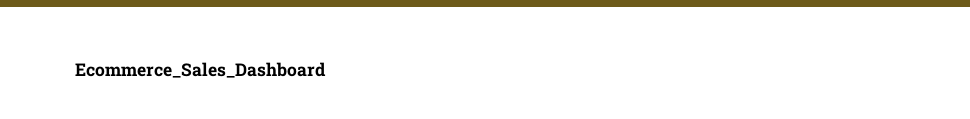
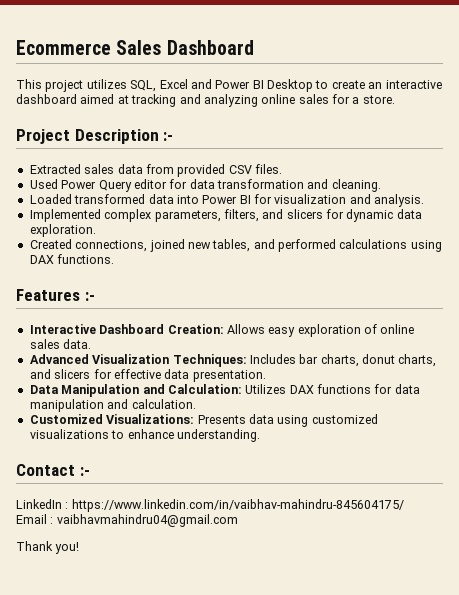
- Ecommerce_Sales_Dashboard
+ Ecommerce Sales Dashboard
+ This project utilizes SQL, Excel and Power BI Desktop to create an interactive dashboard aimed at tracking and analyzing online sales for a store.
+ Project Description :-
+ Extracted sales data from provided CSV files.
+ Used Power Query editor for data transformation and cleaning.
+ Loaded transformed data into Power BI for visualization and analysis.
+ Implemented complex parameters, filters, and slicers for dynamic data exploration.
+ Created connections, joined new tables, and performed calculations using DAX functions.
+ Features :-
+ Interactive Dashboard Creation: Allows easy exploration of online sales data.
+ Advanced Visualization Techniques: Includes bar charts, donut charts, and slicers for effective data presentation.
+ Data Manipulation and Calculation: Utilizes DAX functions for data manipulation and calculation.
+ Customized Visualizations: Presents data using customized visualizations to enhance understanding.
+ Contact :-
+ LinkedIn : https://www.linkedin.com/in/vaibhav-mahindru-845604175/
+ Email : vaibhavmahindru04@gmail.com
+ Thank you!

